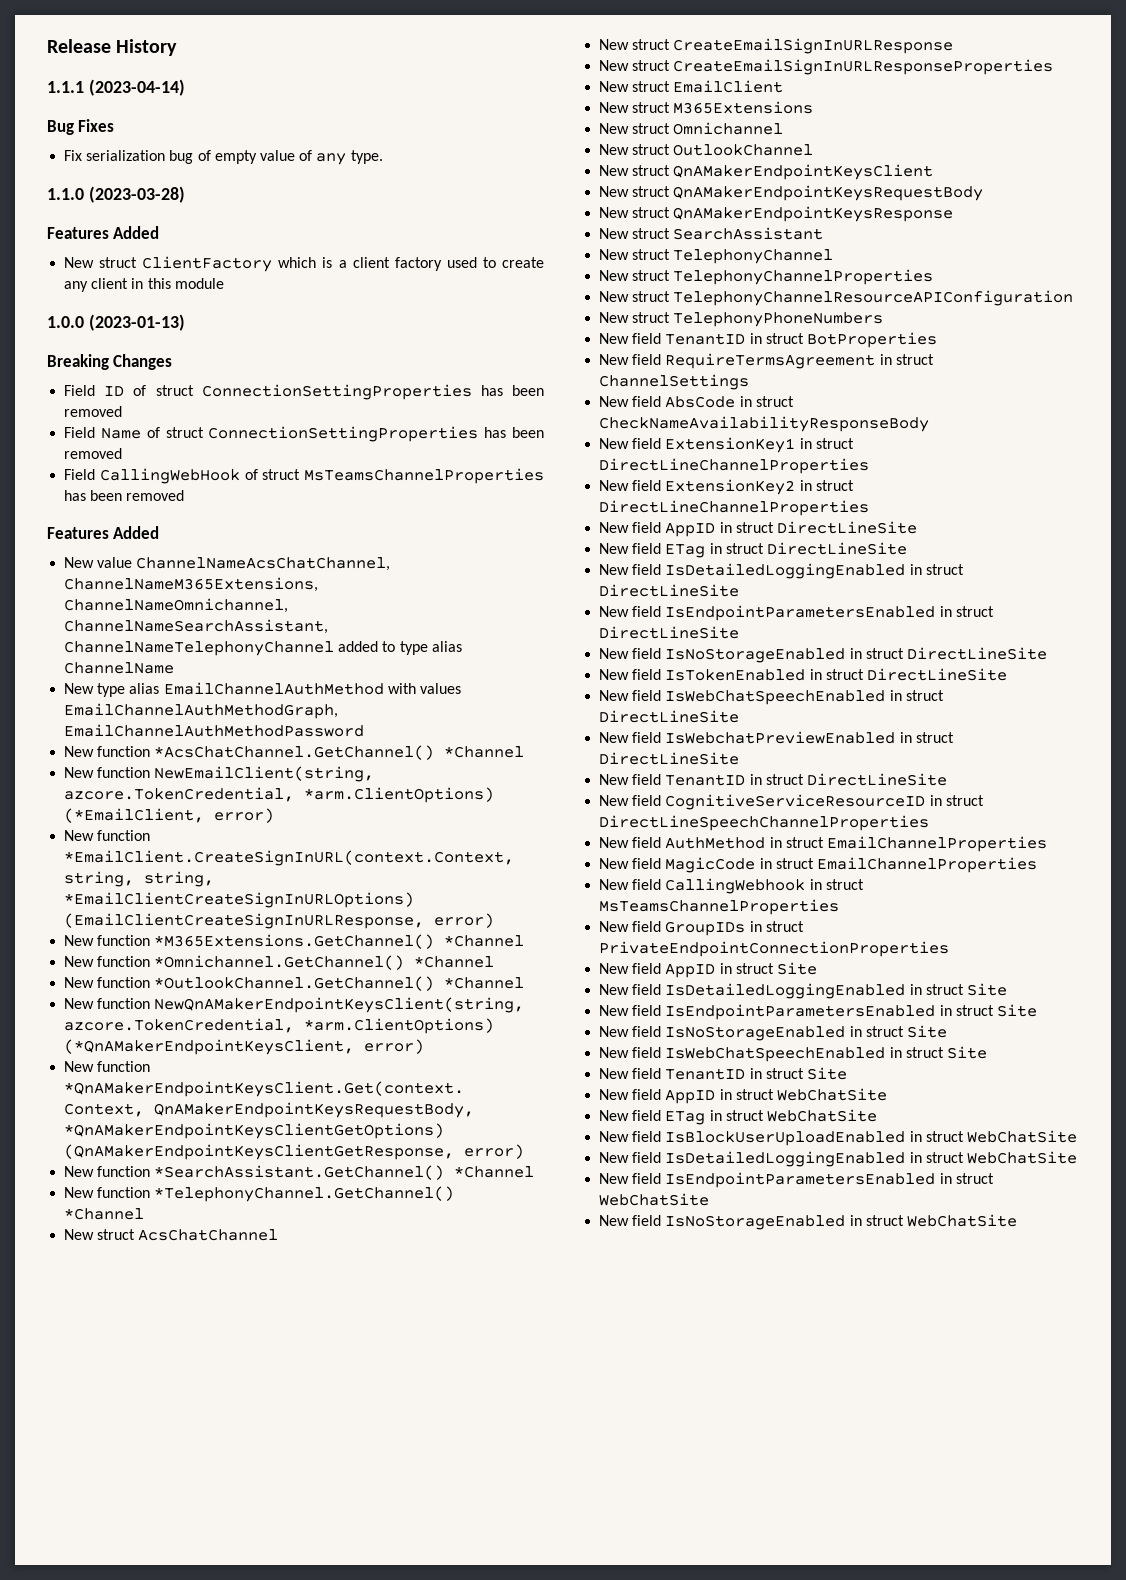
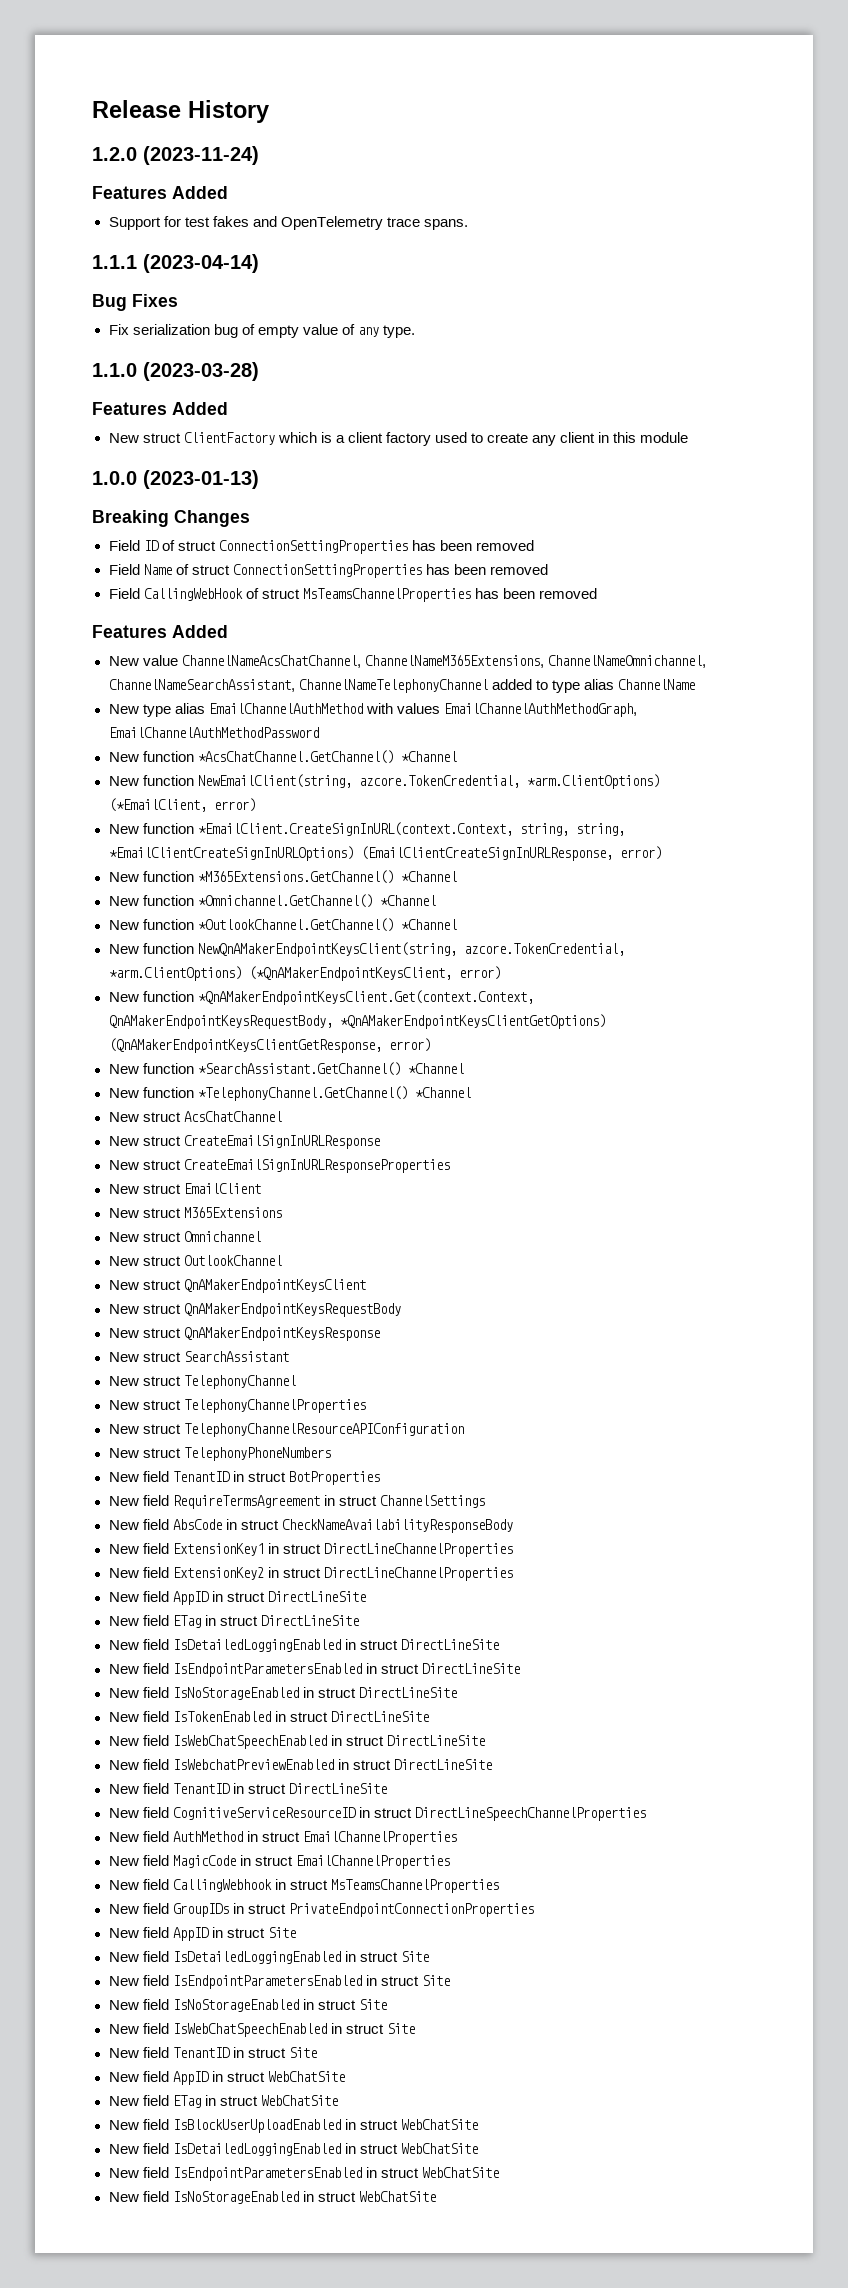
+ 1.2.0 (2023-11-24)
+ Features Added
+ Support for test fakes and OpenTelemetry trace spans.

